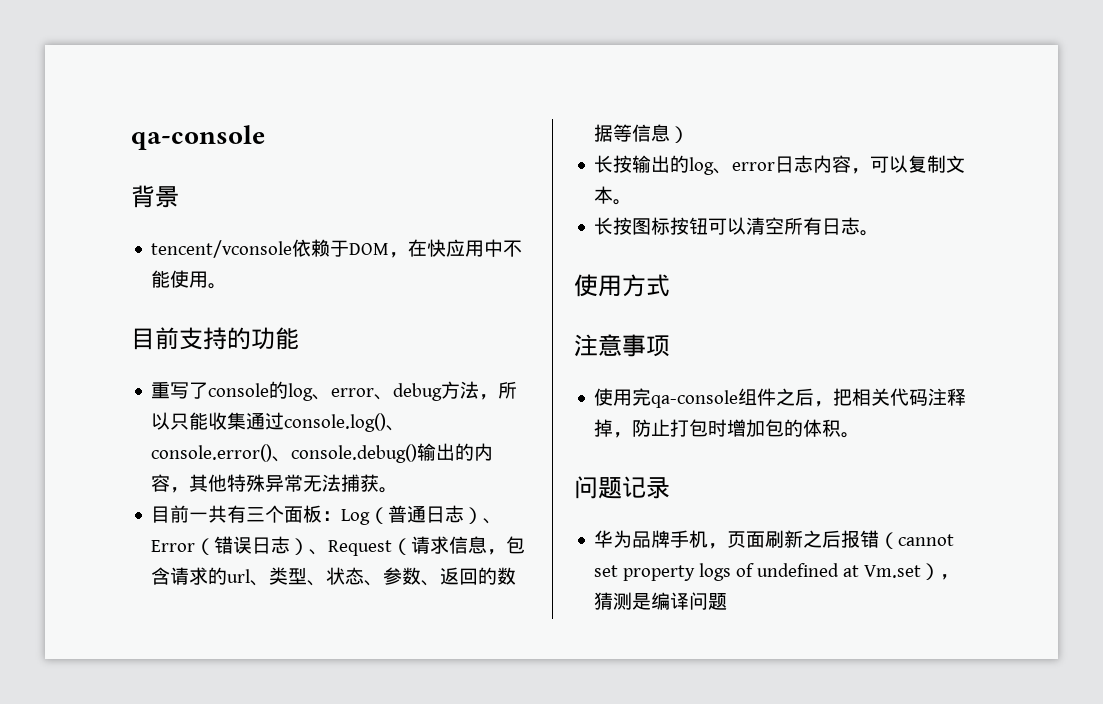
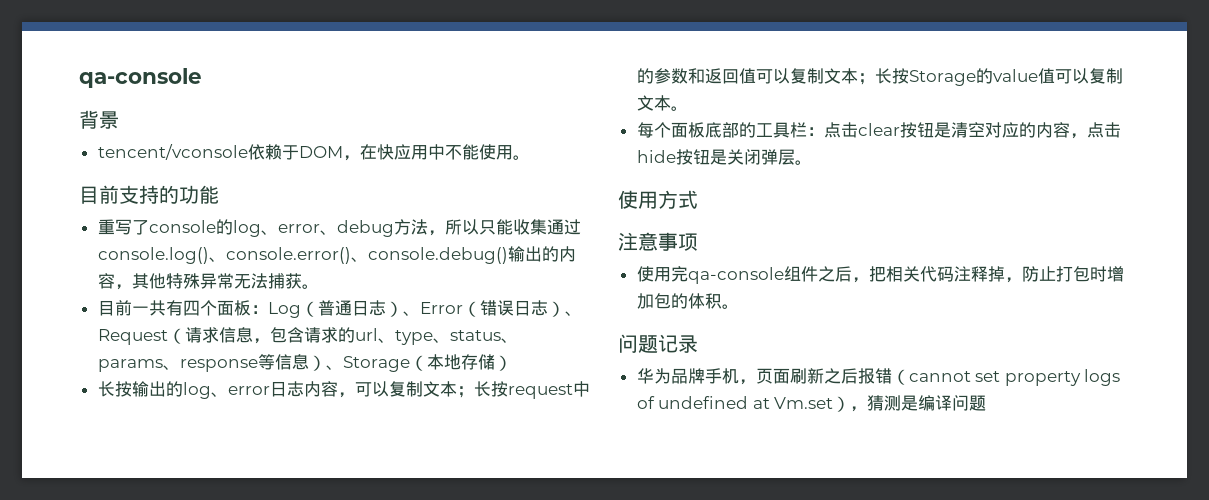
- 目前一共有三个面板：Log（普通日志）、Error（错误日志）、Request（请求信息，包含请求的url、类型、状态、参数、返回的数据等信息）
+ 目前一共有四个面板：Log（普通日志）、Error（错误日志）、Request（请求信息，包含请求的url、type、status、params、response等信息）、Storage（本地存储）
- 长按输出的log、error日志内容，可以复制文本。
- 长按图标按钮可以清空所有日志。
+ 长按输出的log、error日志内容，可以复制文本；长按request中的参数和返回值可以复制文本；长按Storage的value值可以复制文本。
+ 每个面板底部的工具栏：点击clear按钮是清空对应的内容，点击hide按钮是关闭弹层。

